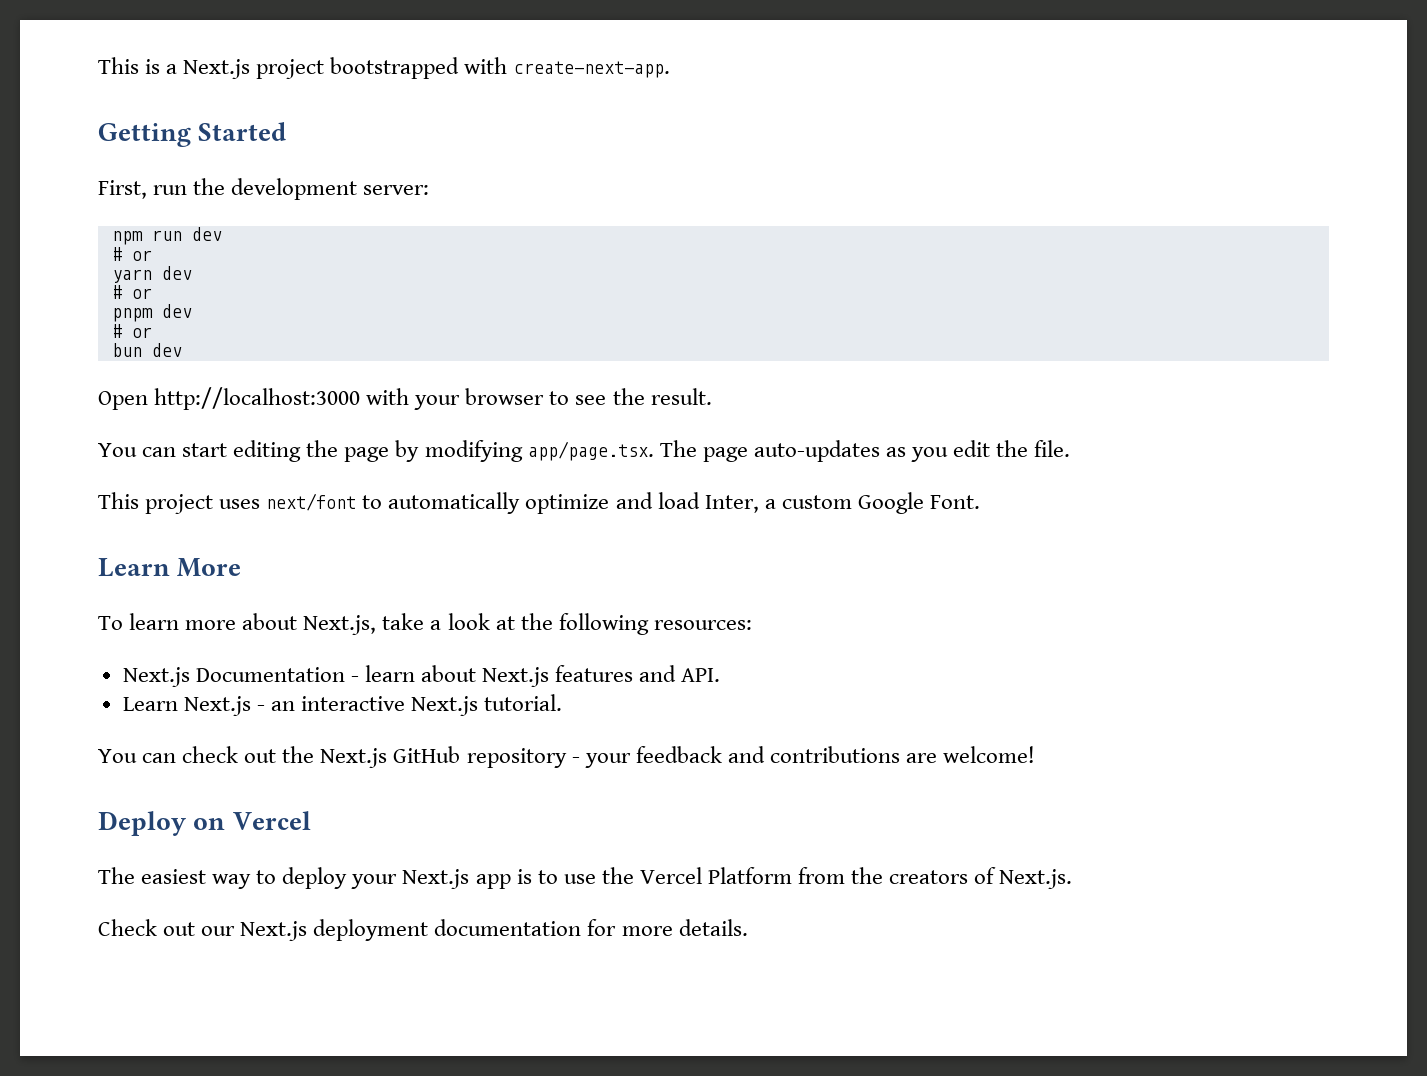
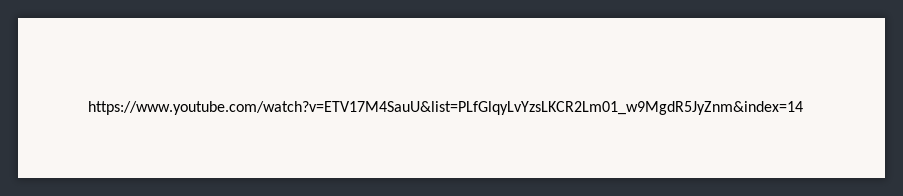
- This is a Next.js project bootstrapped with create-next-app.
- Getting Started
- First, run the development server:
- npm run dev
- # or
- yarn dev
- # or
- pnpm dev
- # or
- bun dev
- Open http://localhost:3000 with your browser to see the result.
- You can start editing the page by modifying app/page.tsx. The page auto-updates as you edit the file.
- This project uses next/font to automatically optimize and load Inter, a custom Google Font.
- Learn More
- To learn more about Next.js, take a look at the following resources:
- Next.js Documentation - learn about Next.js features and API.
- Learn Next.js - an interactive Next.js tutorial.
- You can check out the Next.js GitHub repository - your feedback and contributions are welcome!
- Deploy on Vercel
- The easiest way to deploy your Next.js app is to use the Vercel Platform from the creators of Next.js.
- Check out our Next.js deployment documentation for more details.
+ https://www.youtube.com/watch?v=ETV17M4SauU&list=PLfGlqyLvYzsLKCR2Lm01_w9MgdR5JyZnm&index=14

